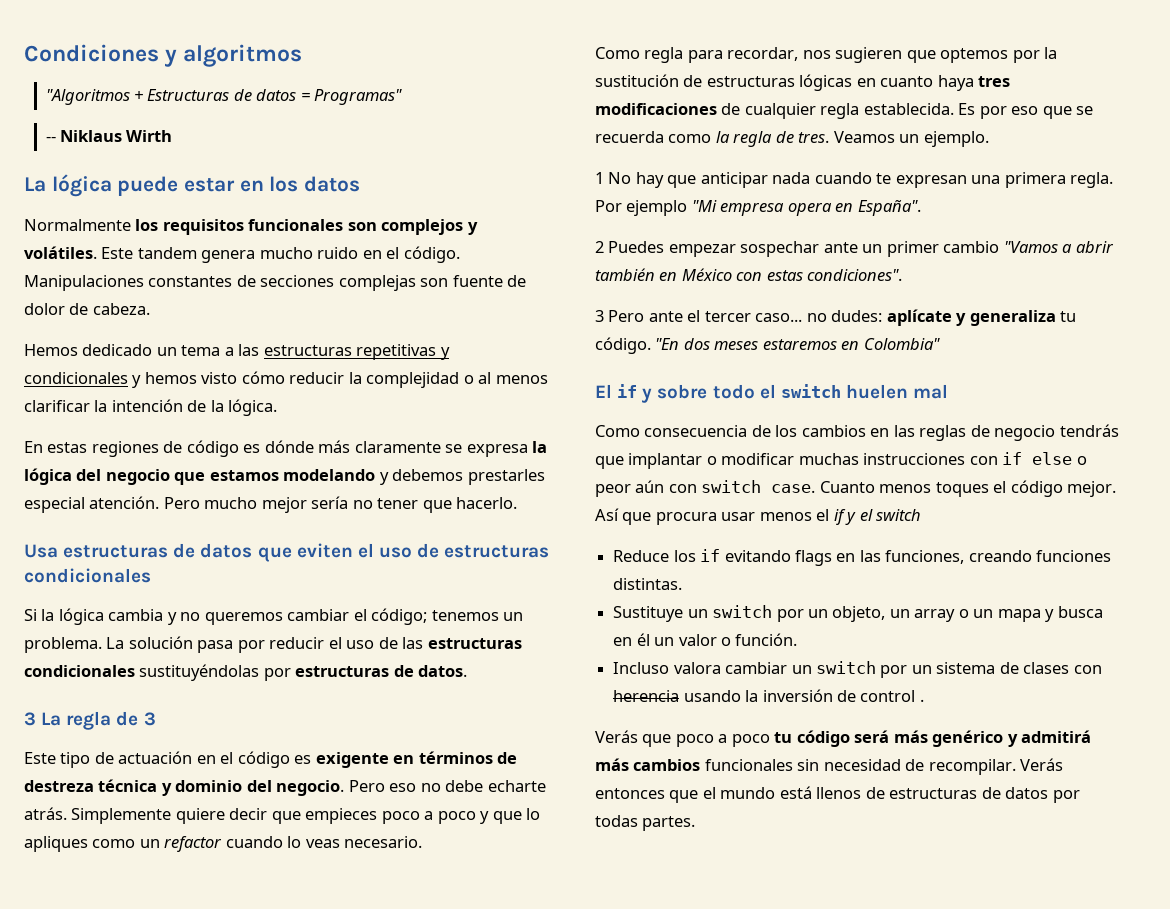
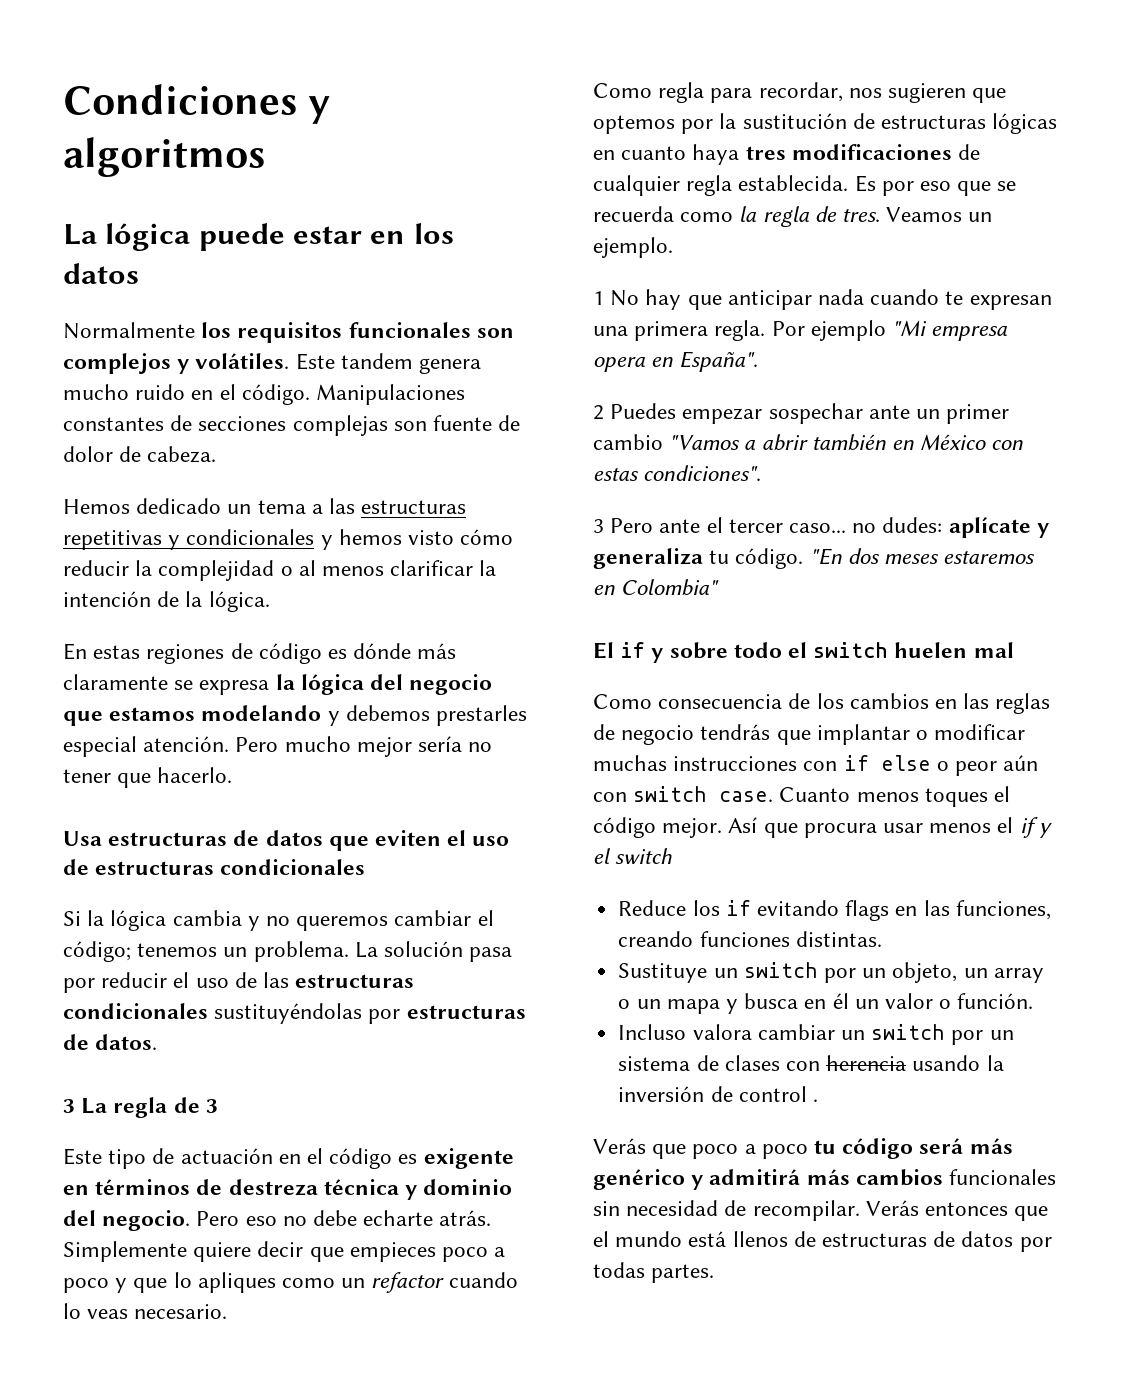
- "Algoritmos + Estructuras de datos = Programas"
- -- Niklaus Wirth

